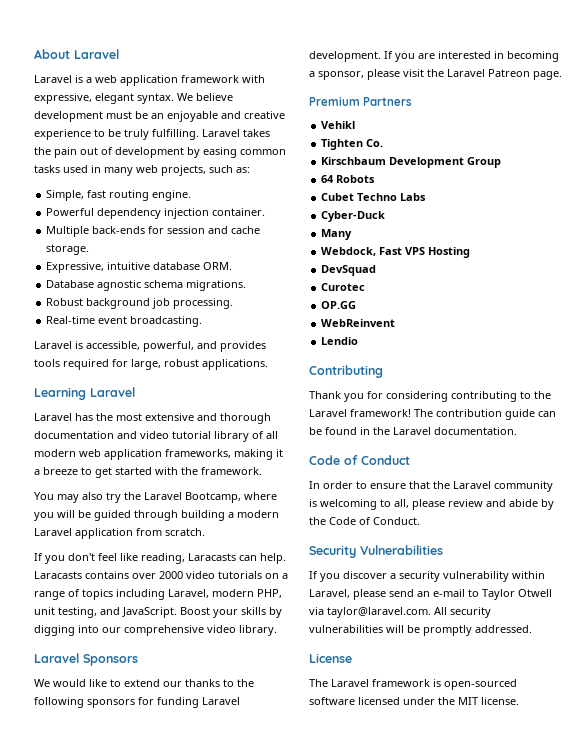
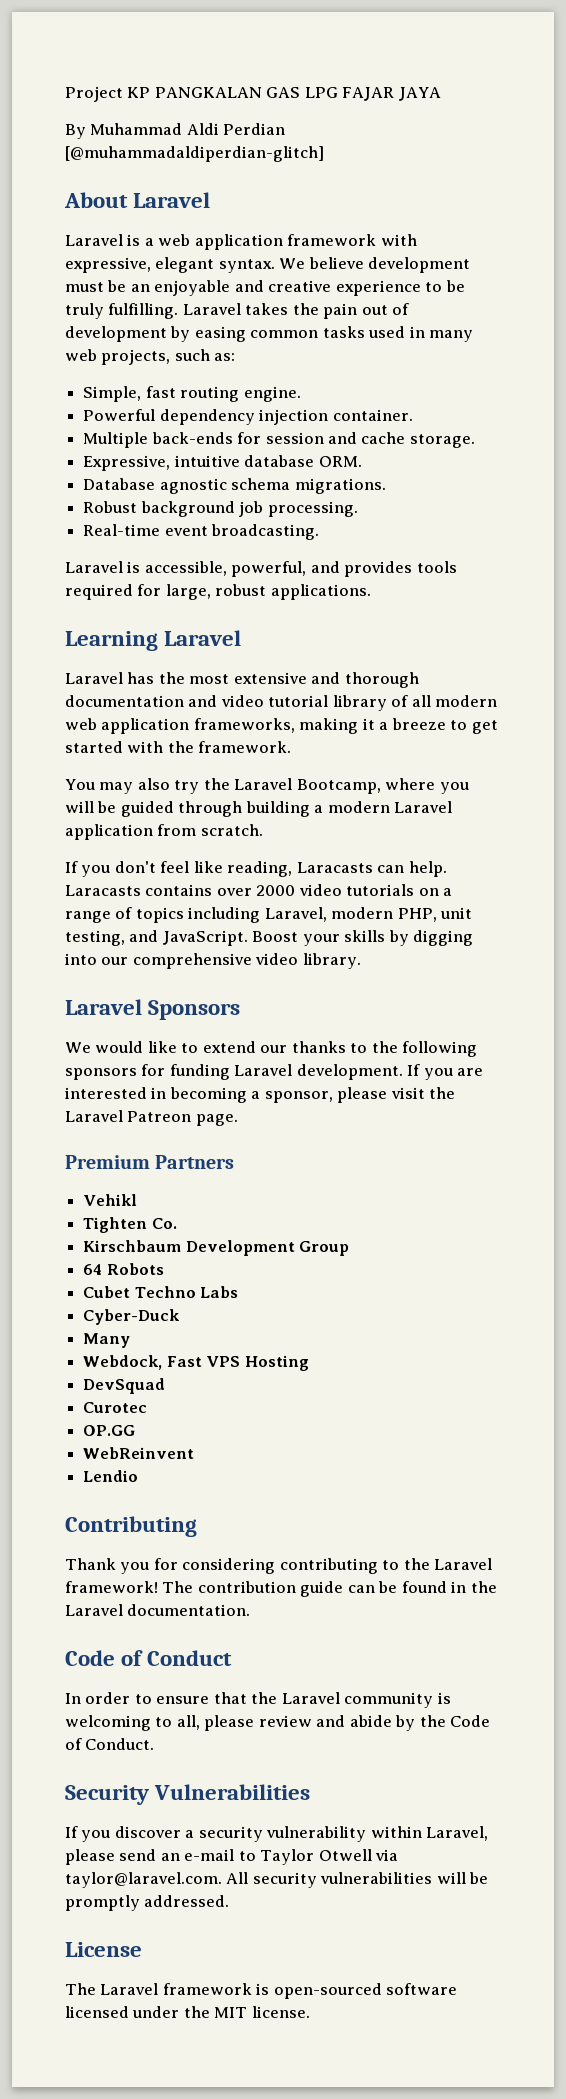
+ Project KP PANGKALAN GAS LPG FAJAR JAYA
+ By Muhammad Aldi Perdian [@muhammadaldiperdian-glitch]

